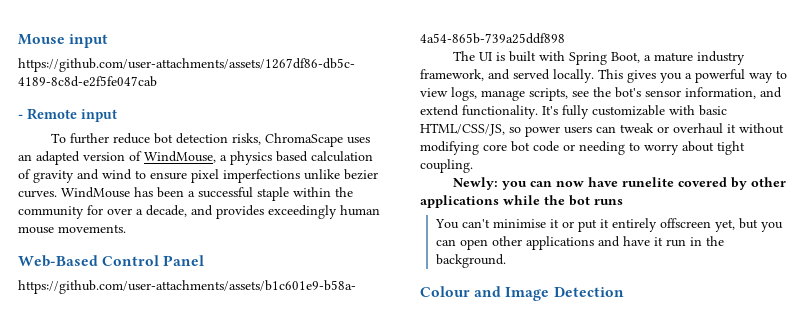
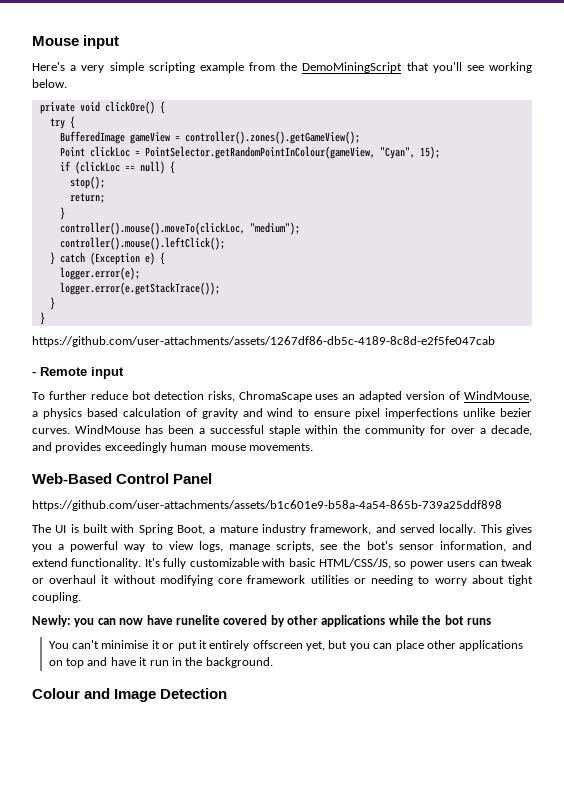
+ Here's a very simple scripting example from the DemoMiningScript that you'll see working below.
+ private void clickOre() {
+ try {
+ BufferedImage gameView = controller().zones().getGameView();
+ Point clickLoc = PointSelector.getRandomPointInColour(gameView, "Cyan", 15);
+ if (clickLoc == null) {
+ stop();
+ return;
+ }
+ controller().mouse().moveTo(clickLoc, "medium");
+ controller().mouse().leftClick();
+ } catch (Exception e) {
+ logger.error(e);
+ logger.error(e.getStackTrace());
+ }
+ }
- It's fully customizable with basic HTML/CSS/JS, so power users can tweak or overhaul it without modifying core bot code or needing to worry about tight coupling.
+ It's fully customizable with basic HTML/CSS/JS, so power users can tweak or overhaul it without modifying core framework utilities or needing to worry about tight coupling.
- You can't minimise it or put it entirely offscreen yet, but you can open other applications and have it run in the background.
+ You can't minimise it or put it entirely offscreen yet, but you can place other applications on top and have it run in the background.

